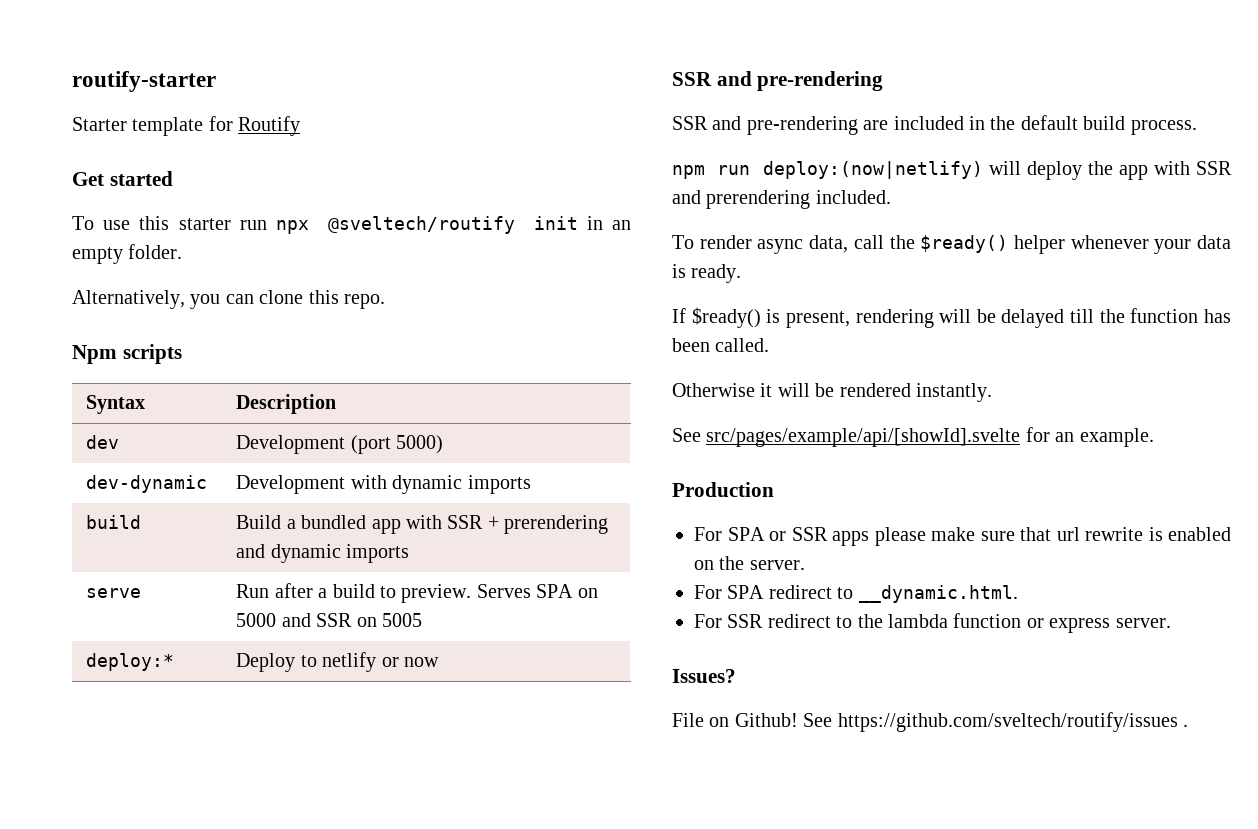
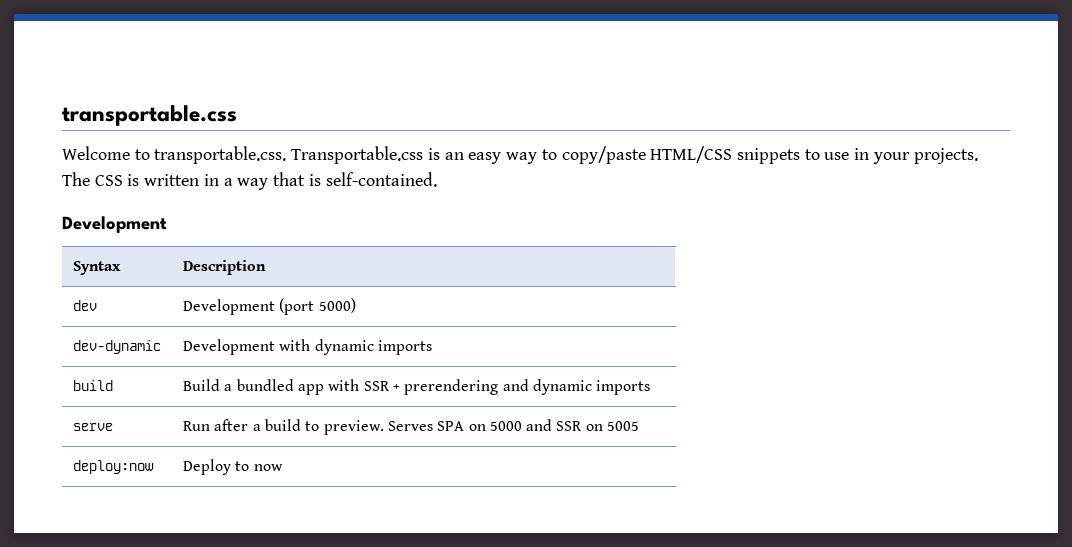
- routify-starter
- Starter template for Routify
- Get started
- To use this starter run npx @sveltech/routify init in an empty folder.
- Alternatively, you can clone this repo.
- Npm scripts
+ transportable.css
+ Welcome to transportable.css. Transportable.css is an easy way to copy/paste HTML/CSS snippets to use in your projects. The CSS is written in a way that is self-contained.
+ Development
- deploy:* | Deploy to netlify or now
- SSR and pre-rendering
- SSR and pre-rendering are included in the default build process.
- npm run deploy:(now|netlify) will deploy the app with SSR and prerendering included.
- To render async data, call the $ready() helper whenever your data is ready.
- If $ready() is present, rendering will be delayed till the function has been called.
- Otherwise it will be rendered instantly.
- See src/pages/example/api/[showId].svelte for an example.
- Production
- For SPA or SSR apps please make sure that url rewrite is enabled on the server.
- For SPA redirect to __dynamic.html.
- For SSR redirect to the lambda function or express server.
- Issues?
- File on Github! See https://github.com/sveltech/routify/issues .
+ deploy:now | Deploy to now

